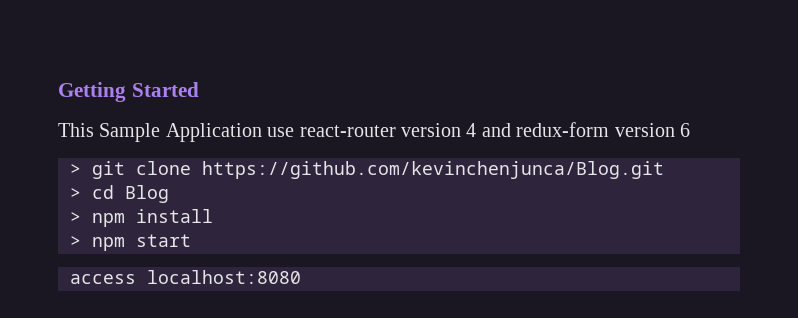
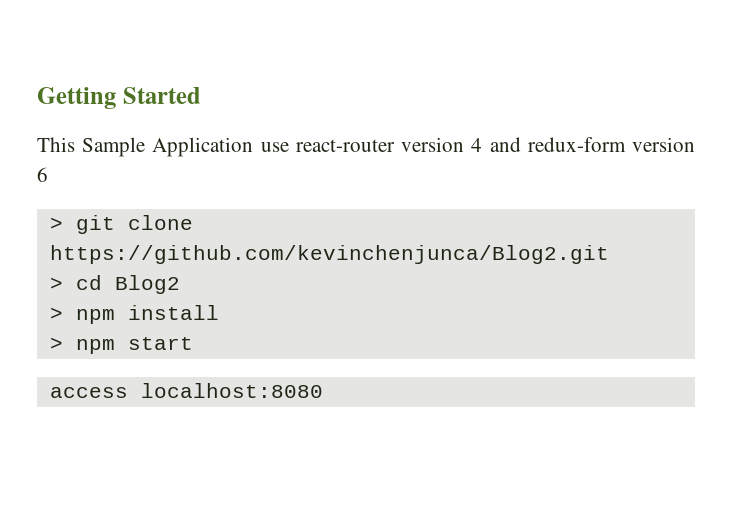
- > git clone https://github.com/kevinchenjunca/Blog.git
+ > git clone https://github.com/kevinchenjunca/Blog2.git
- > cd Blog
+ > cd Blog2

